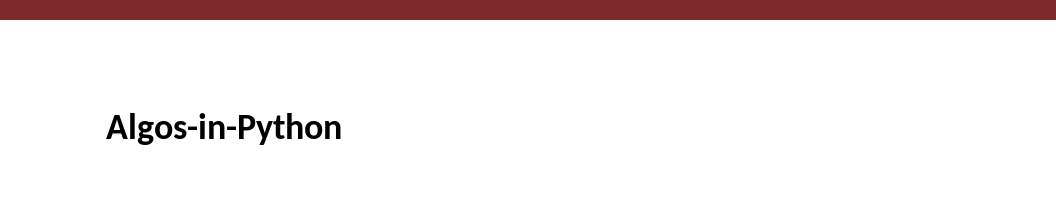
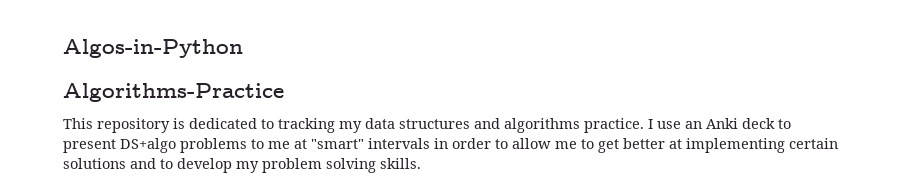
+ Algorithms-Practice
+ This repository is dedicated to tracking my data structures and algorithms practice. I use an Anki deck to present DS+algo problems to me at "smart" intervals in order to allow me to get better at implementing certain solutions and to develop my problem solving skills.

